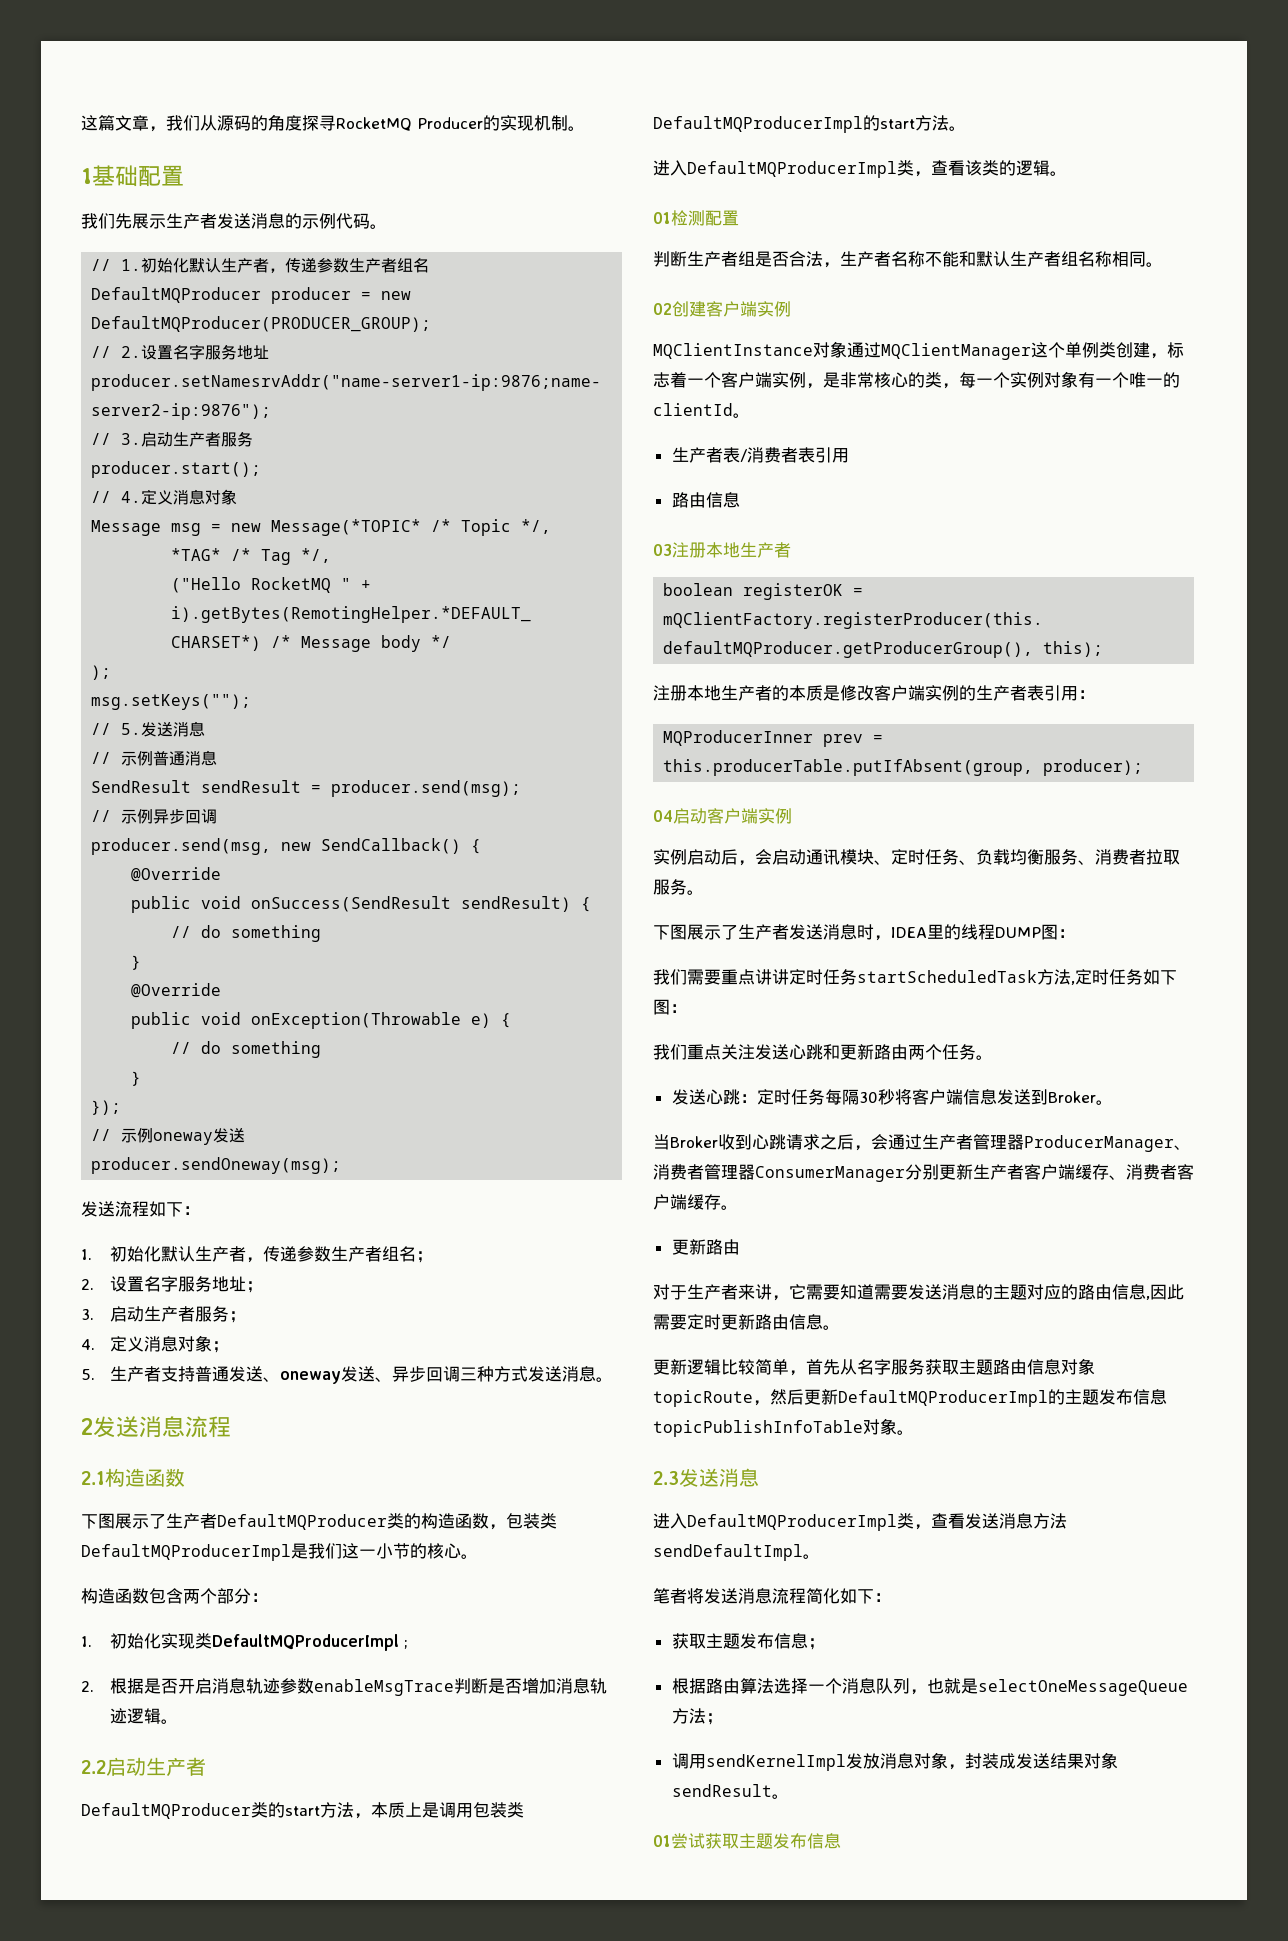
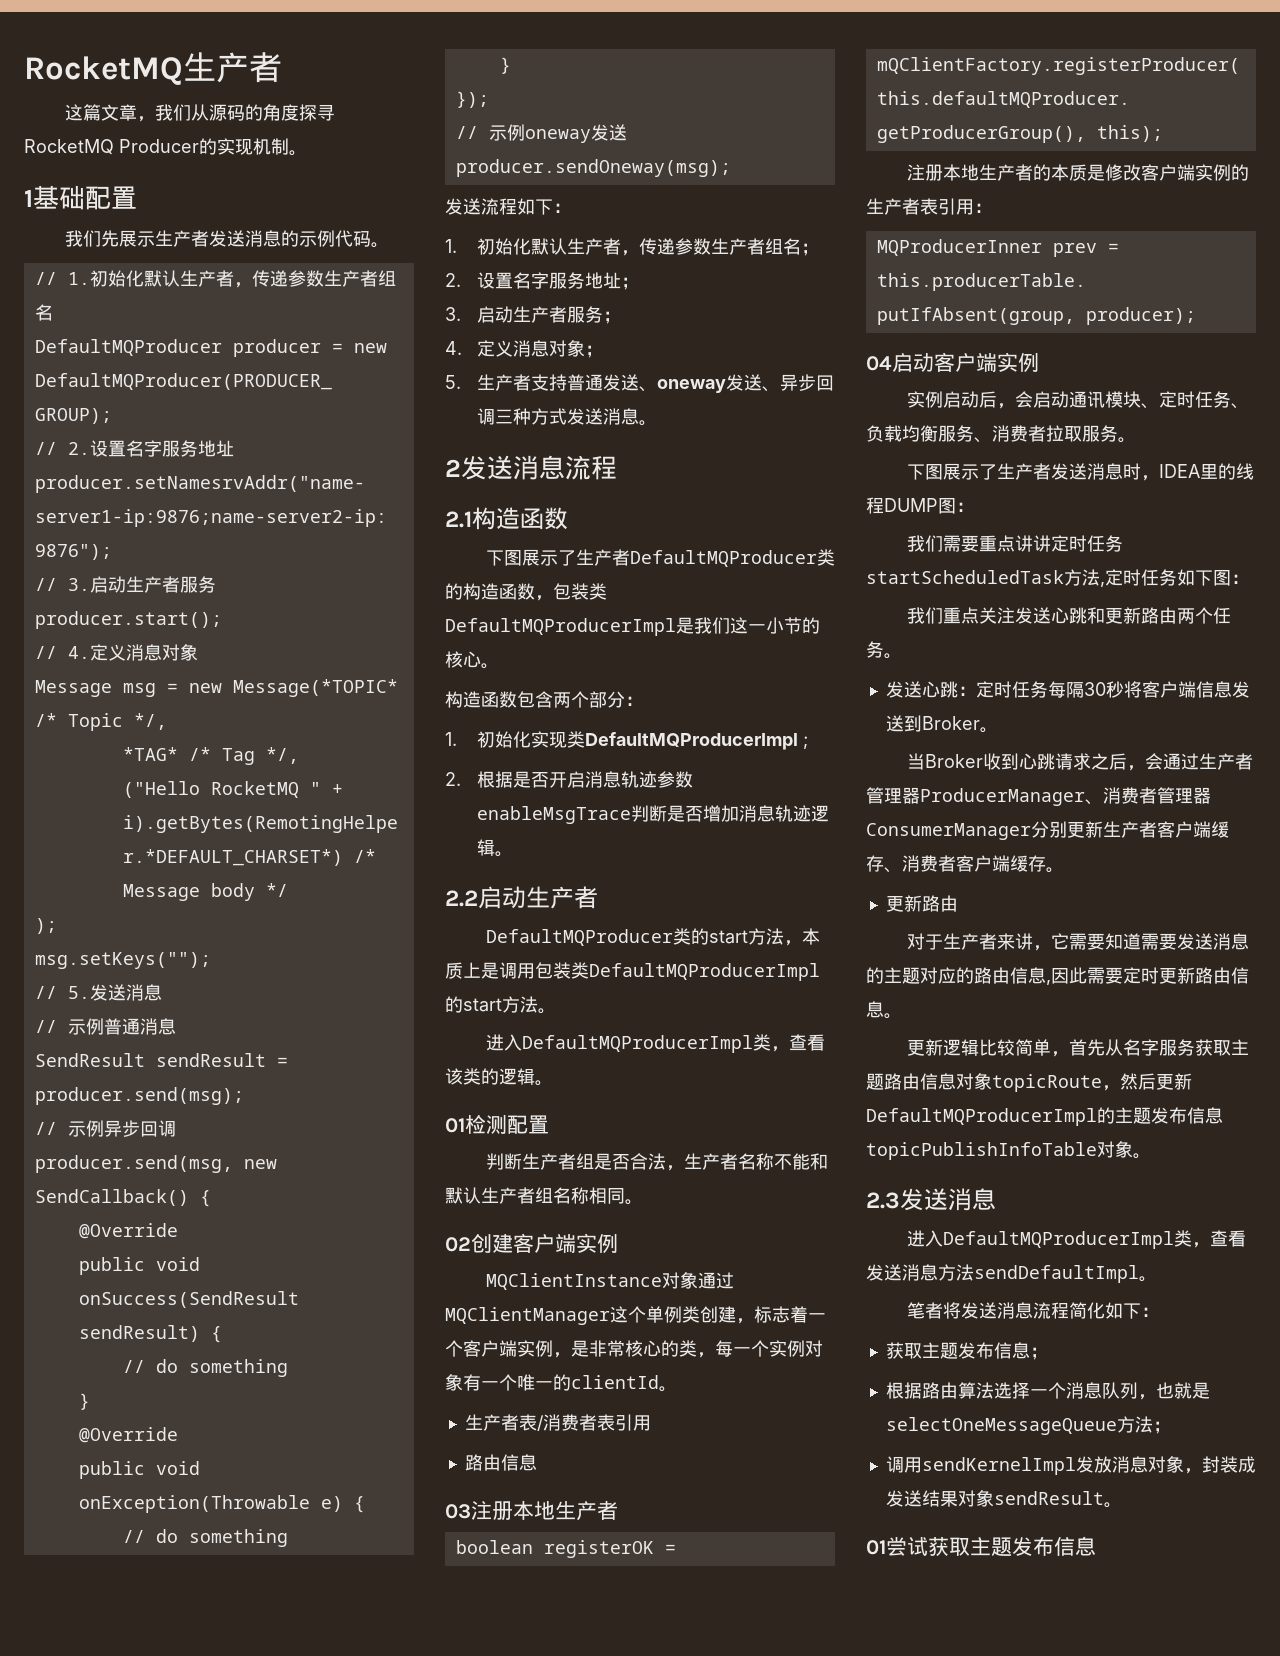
+ RocketMQ生产者

